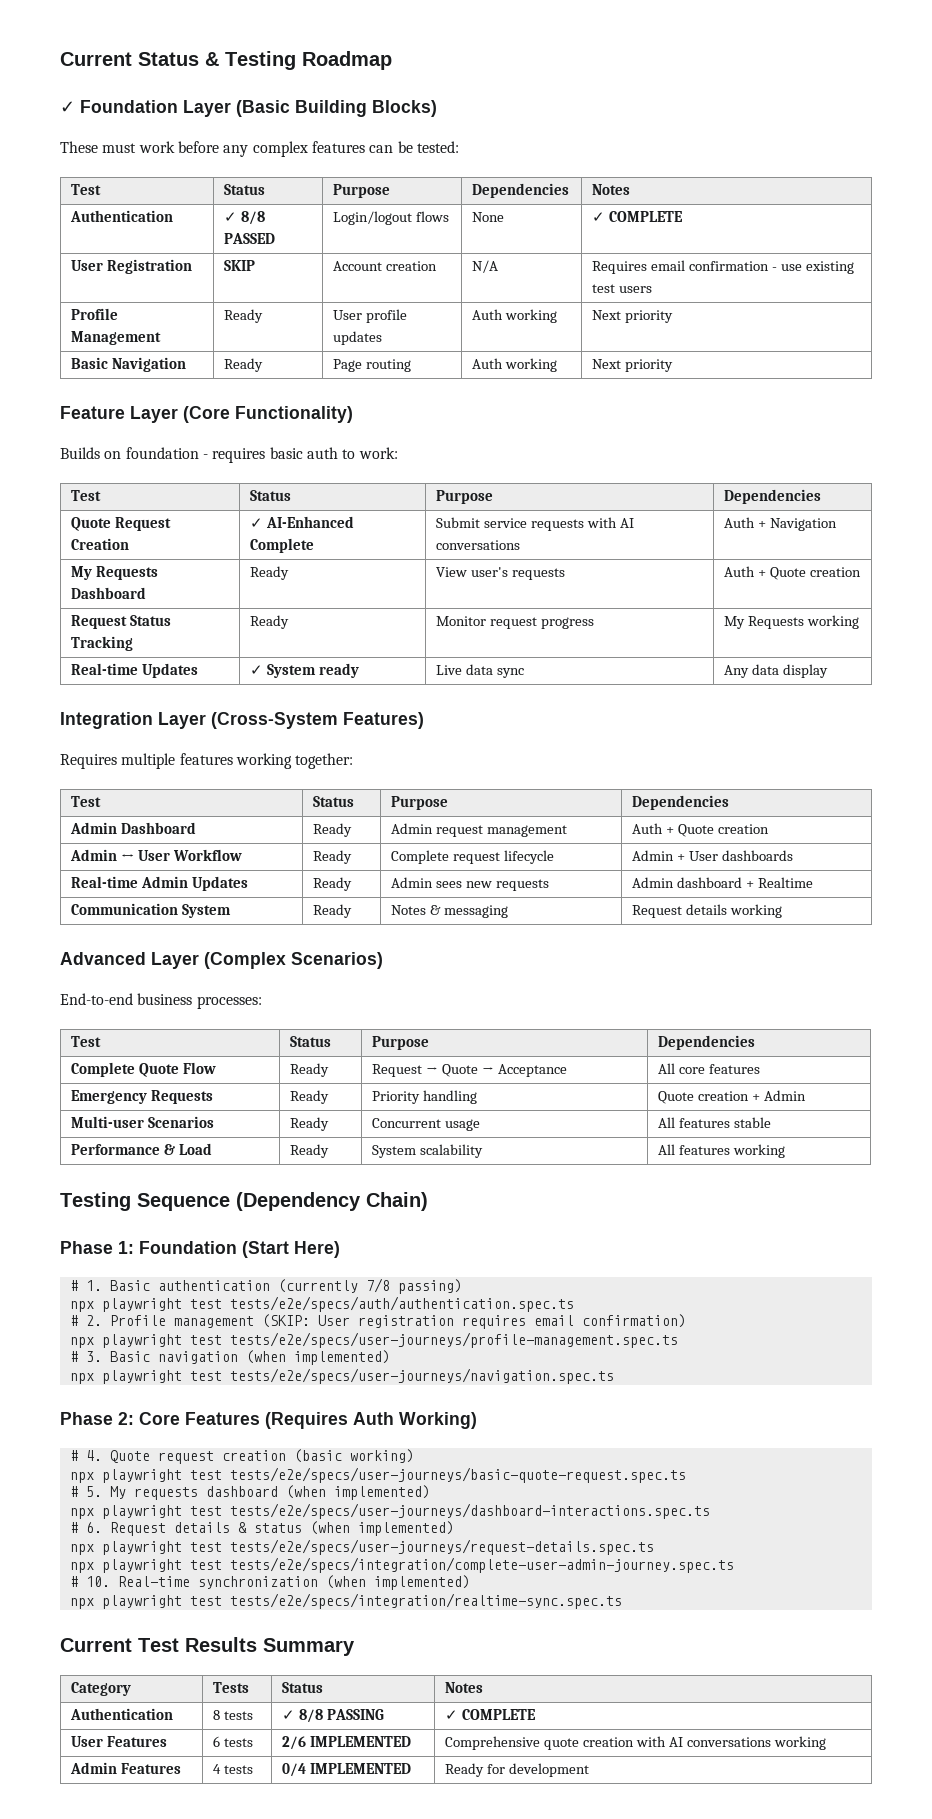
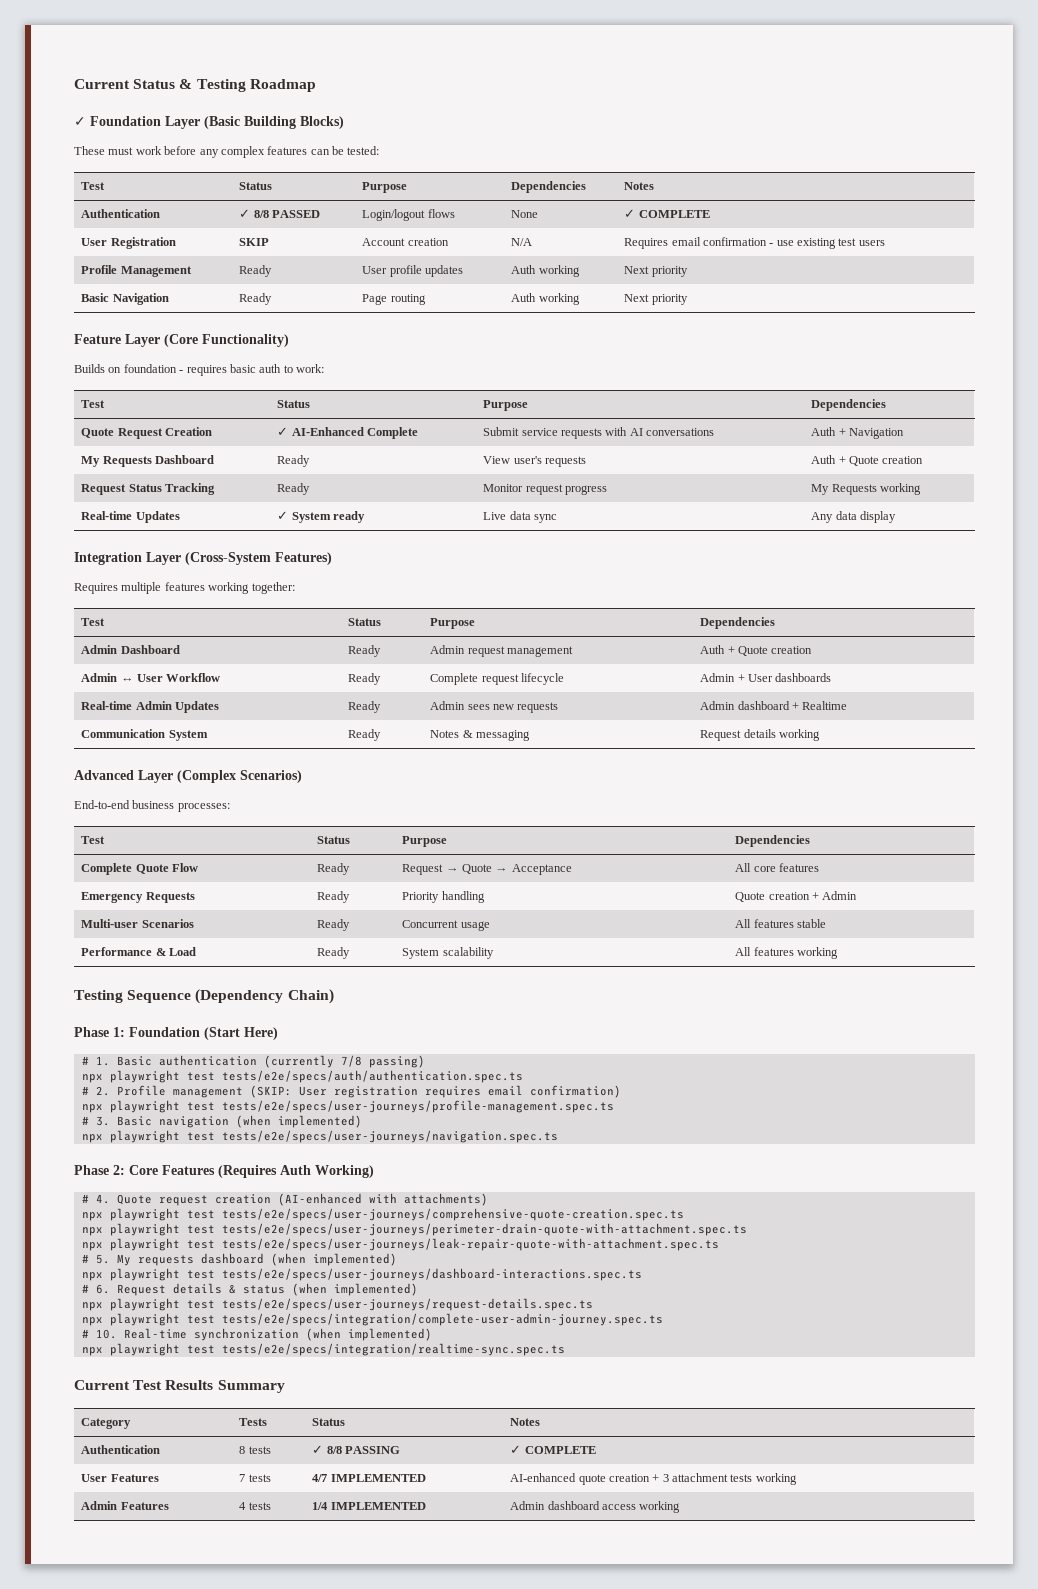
- # 4. Quote request creation (basic working)
- npx playwright test tests/e2e/specs/user-journeys/basic-quote-request.spec.ts
+ # 4. Quote request creation (AI-enhanced with attachments)
+ npx playwright test tests/e2e/specs/user-journeys/comprehensive-quote-creation.spec.ts
+ npx playwright test tests/e2e/specs/user-journeys/perimeter-drain-quote-with-attachment.spec.ts
+ npx playwright test tests/e2e/specs/user-journeys/leak-repair-quote-with-attachment.spec.ts
- User Features | 6 tests | 2/6 IMPLEMENTED | Comprehensive quote creation with AI conversations working
+ User Features | 7 tests | 4/7 IMPLEMENTED | AI-enhanced quote creation + 3 attachment tests working
- Admin Features | 4 tests | 0/4 IMPLEMENTED | Ready for development
+ Admin Features | 4 tests | 1/4 IMPLEMENTED | Admin dashboard access working

